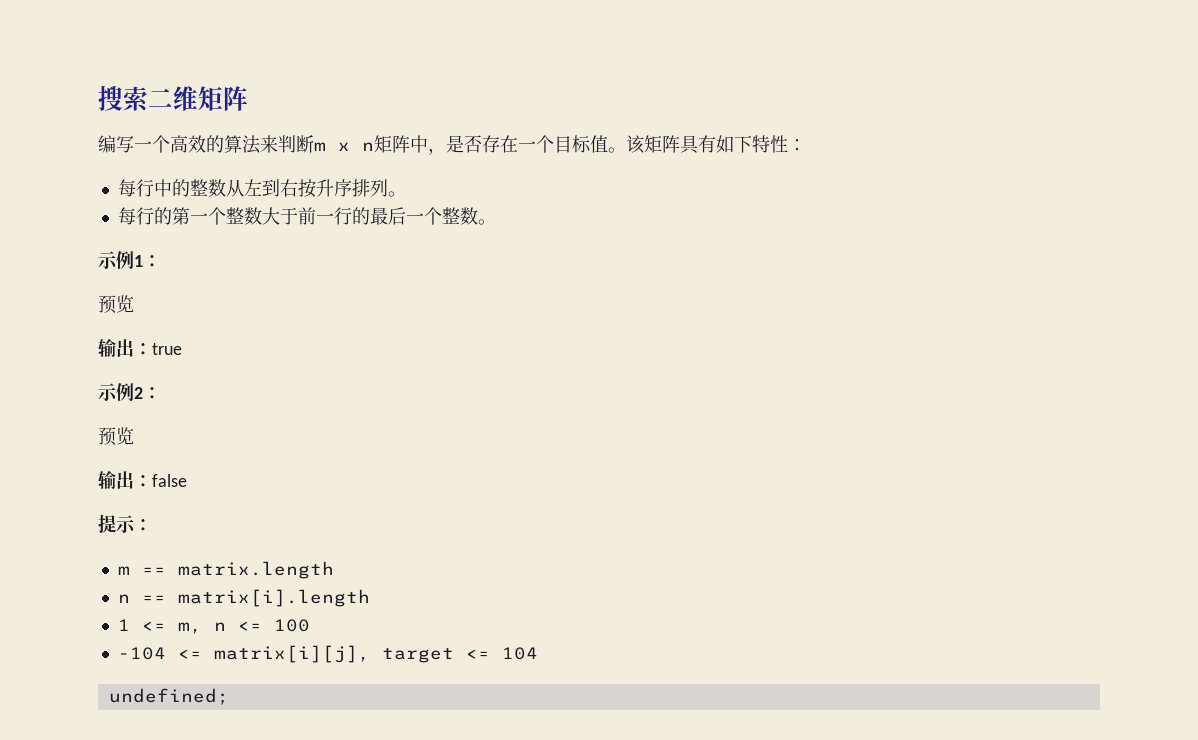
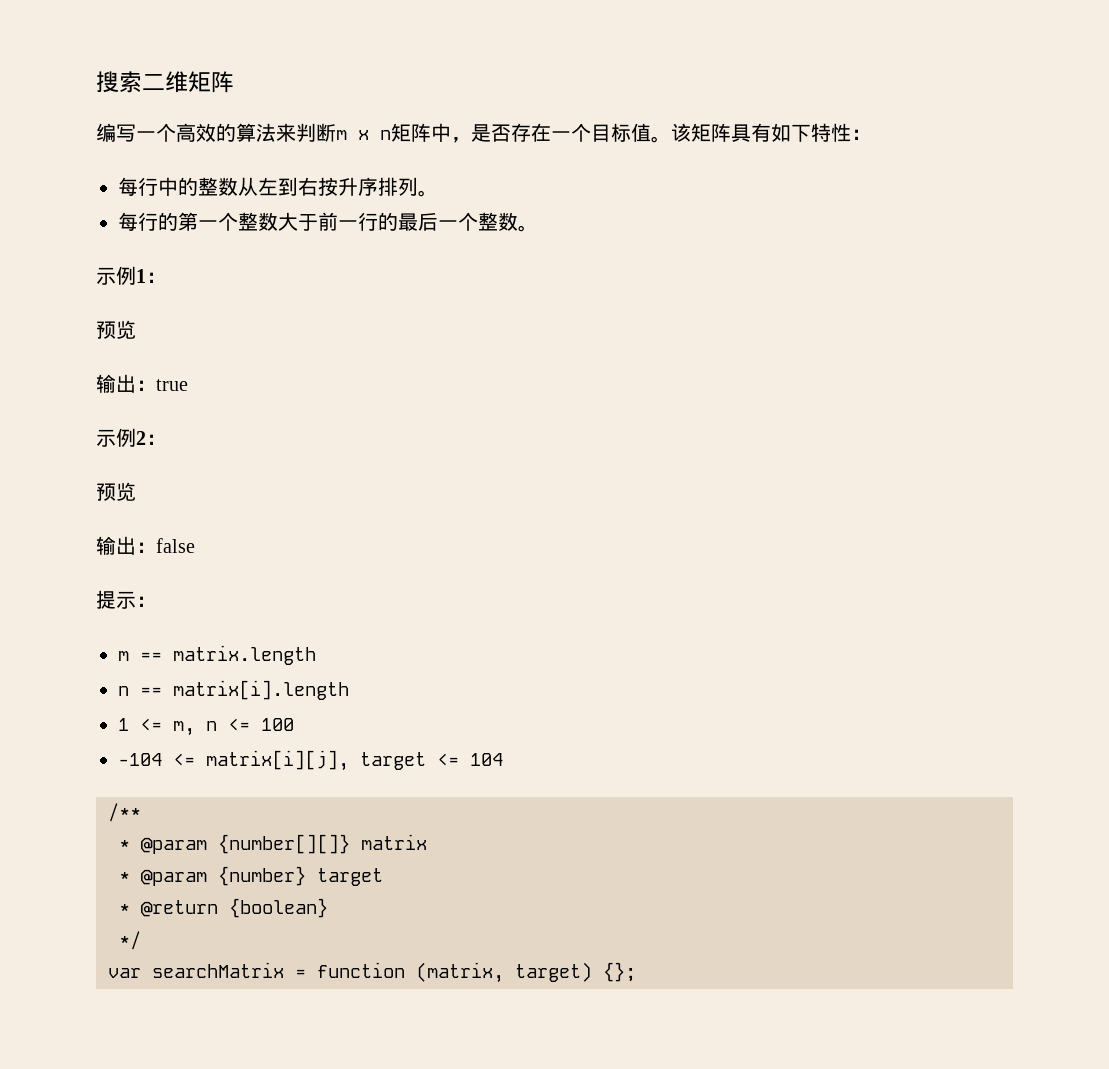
- undefined;
+ /**
+ * @param {number[][]} matrix
+ * @param {number} target
+ * @return {boolean}
+ */
+ var searchMatrix = function (matrix, target) {};

